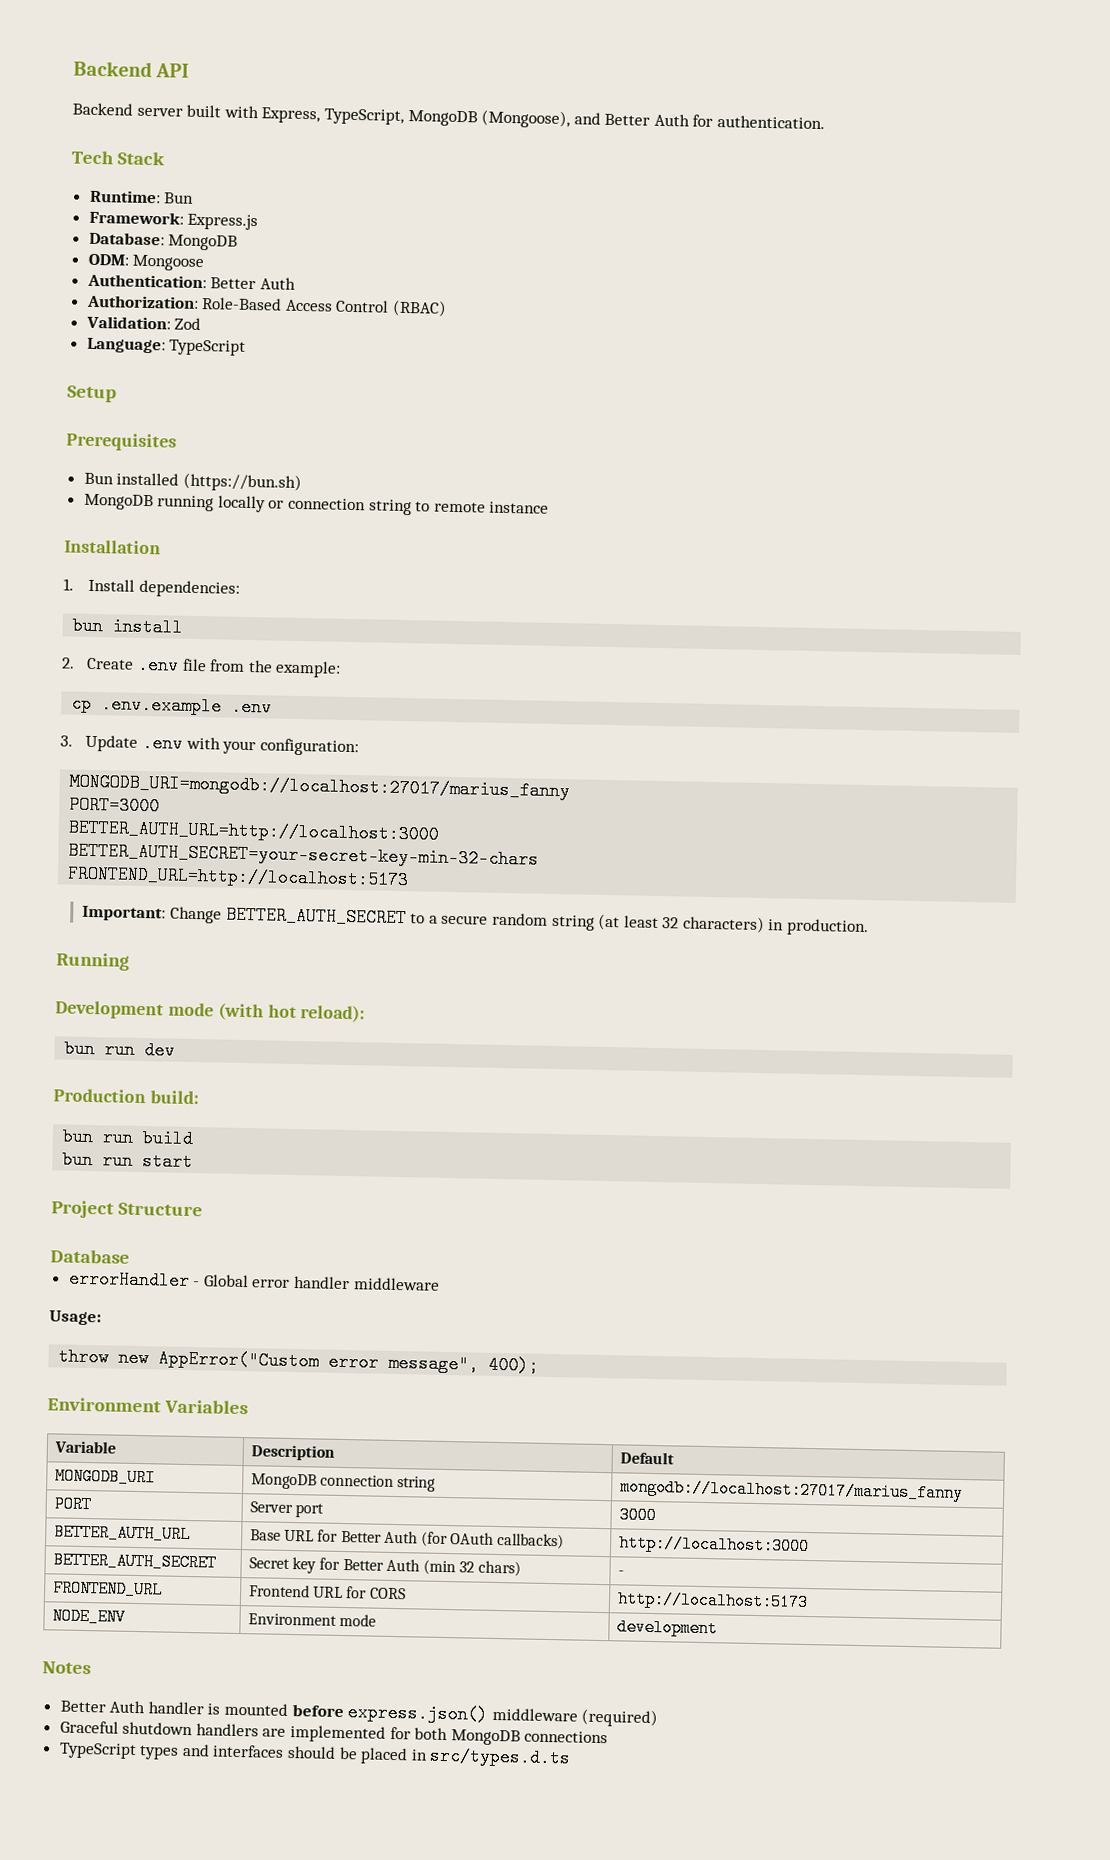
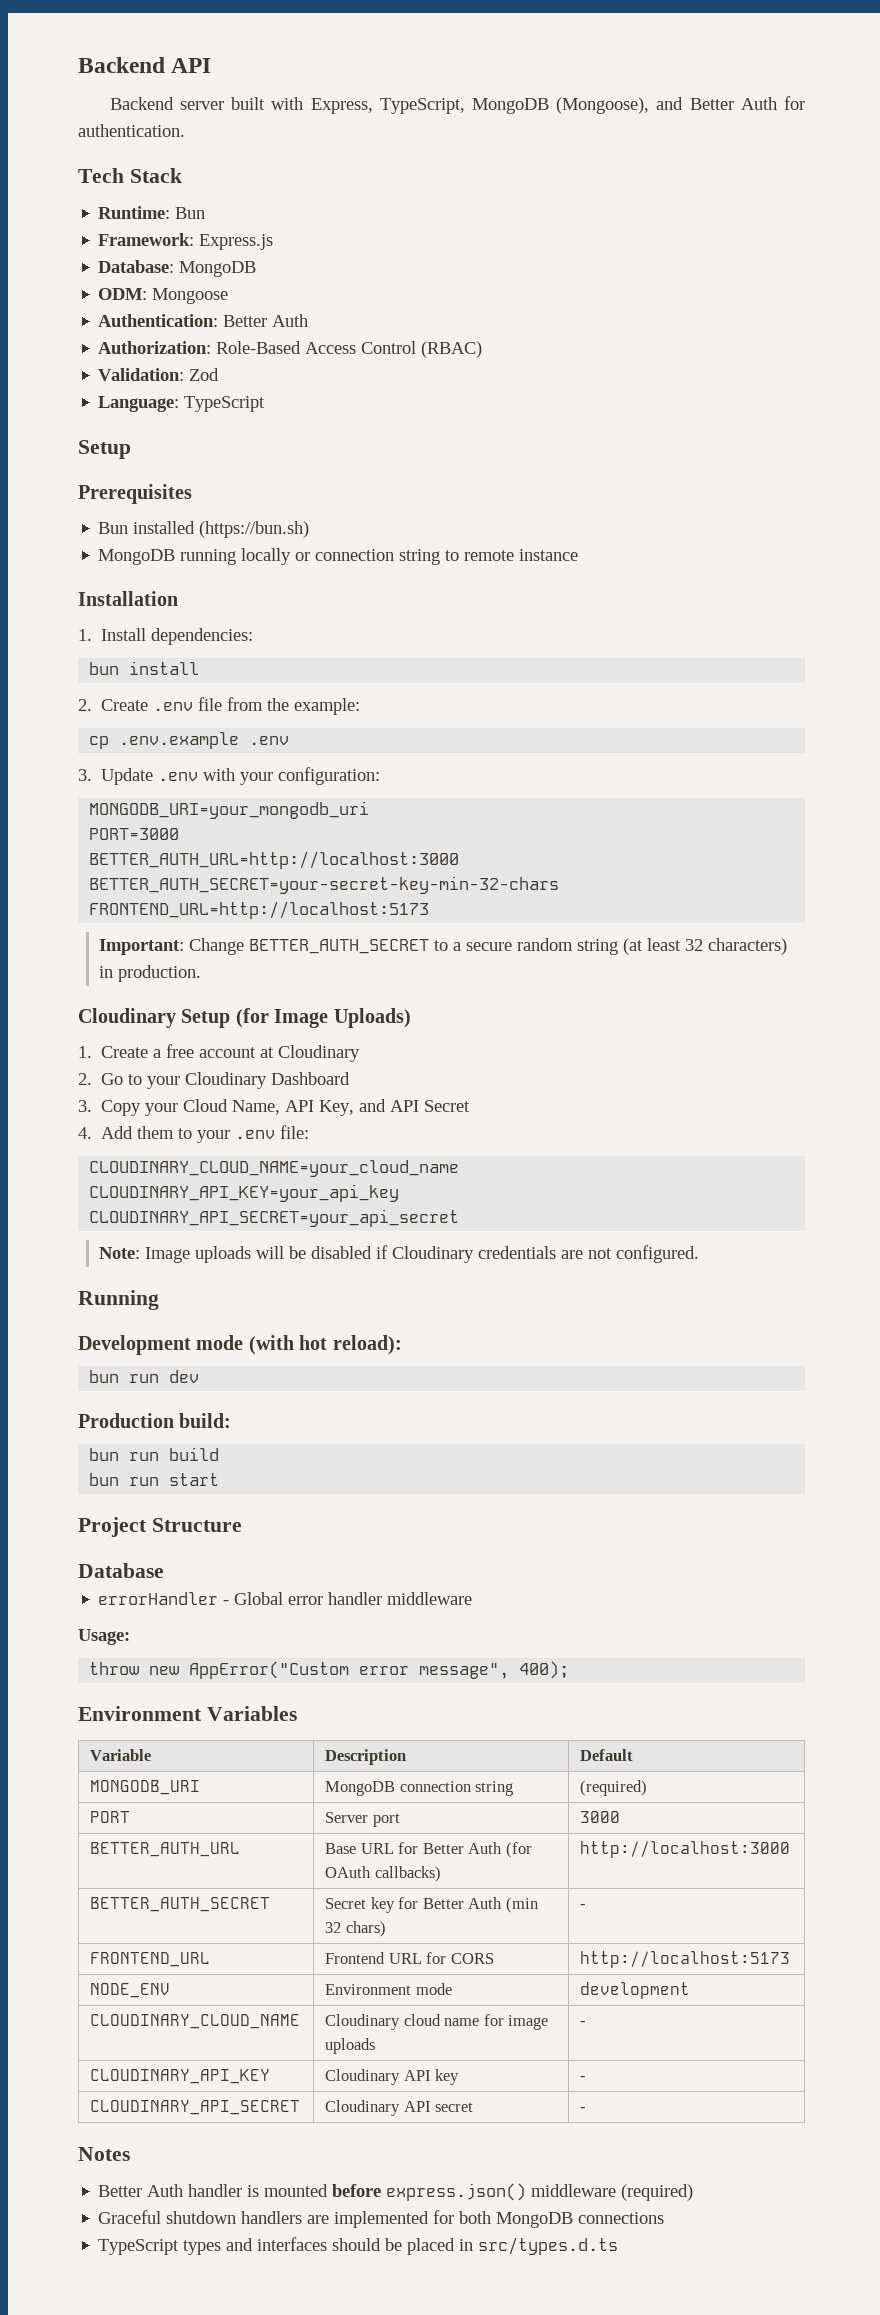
- MONGODB_URI=mongodb://localhost:27017/marius_fanny
+ MONGODB_URI=your_mongodb_uri
+ Cloudinary Setup (for Image Uploads)
+ 1. Create a free account at Cloudinary
+ 2. Go to your Cloudinary Dashboard
+ 3. Copy your Cloud Name, API Key, and API Secret
+ 4. Add them to your .env file:
+ CLOUDINARY_CLOUD_NAME=your_cloud_name
+ CLOUDINARY_API_KEY=your_api_key
+ CLOUDINARY_API_SECRET=your_api_secret
+ Note: Image uploads will be disabled if Cloudinary credentials are not configured.
- MONGODB_URI | MongoDB connection string | mongodb://localhost:27017/marius_fanny
+ MONGODB_URI | MongoDB connection string | (required)
+ CLOUDINARY_CLOUD_NAME | Cloudinary cloud name for image uploads | -
+ CLOUDINARY_API_KEY | Cloudinary API key | -
+ CLOUDINARY_API_SECRET | Cloudinary API secret | -

